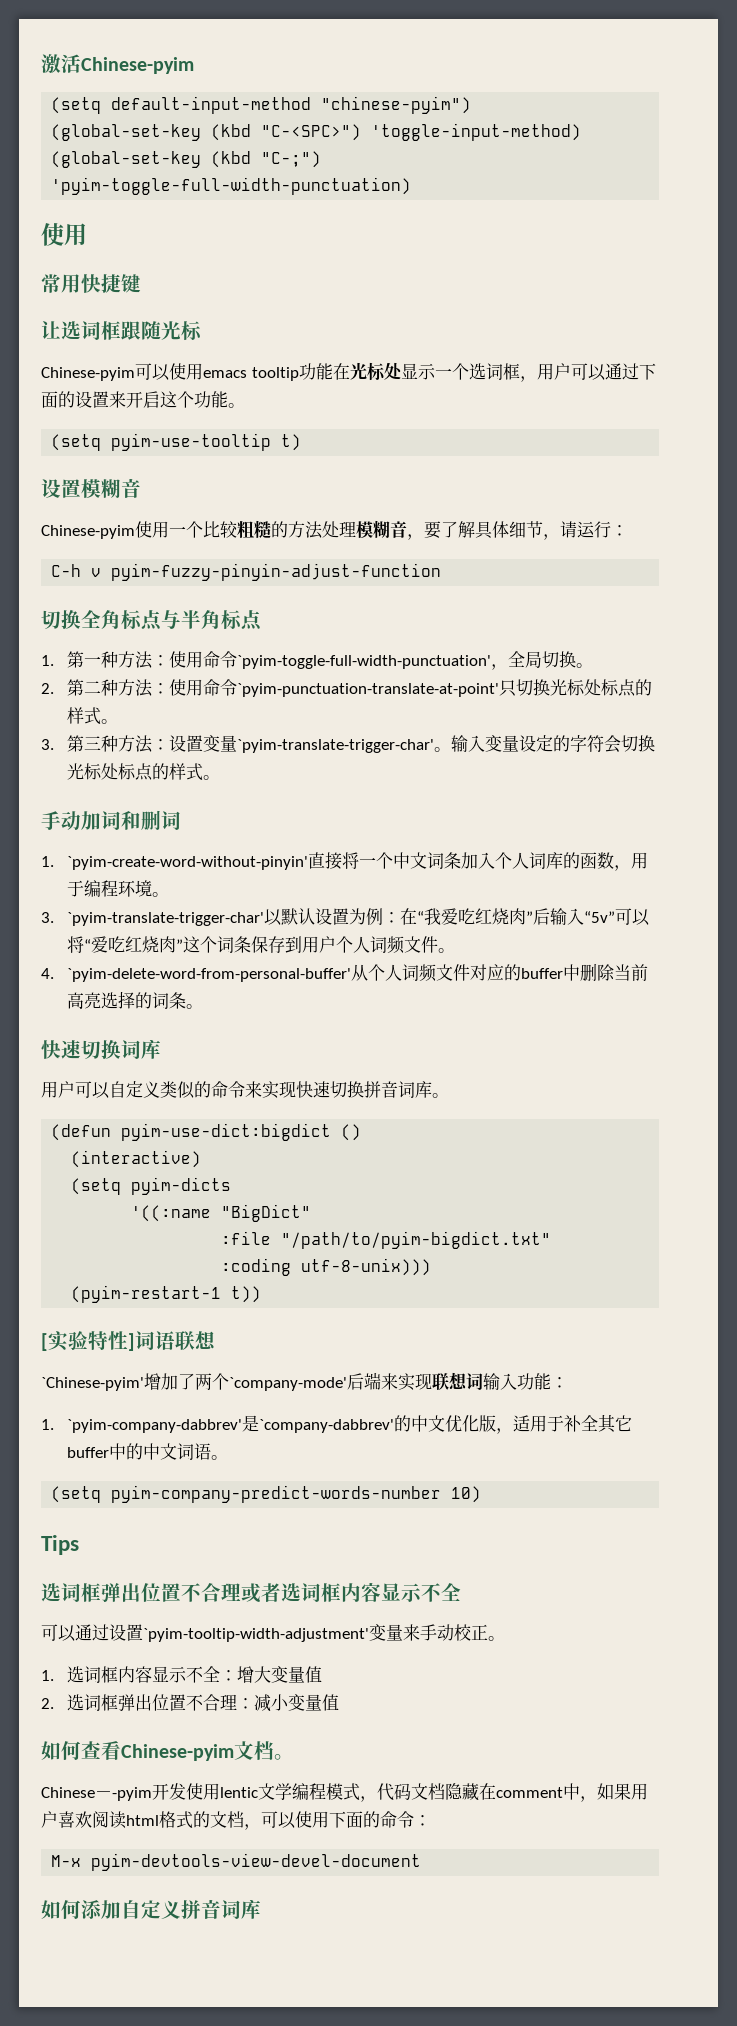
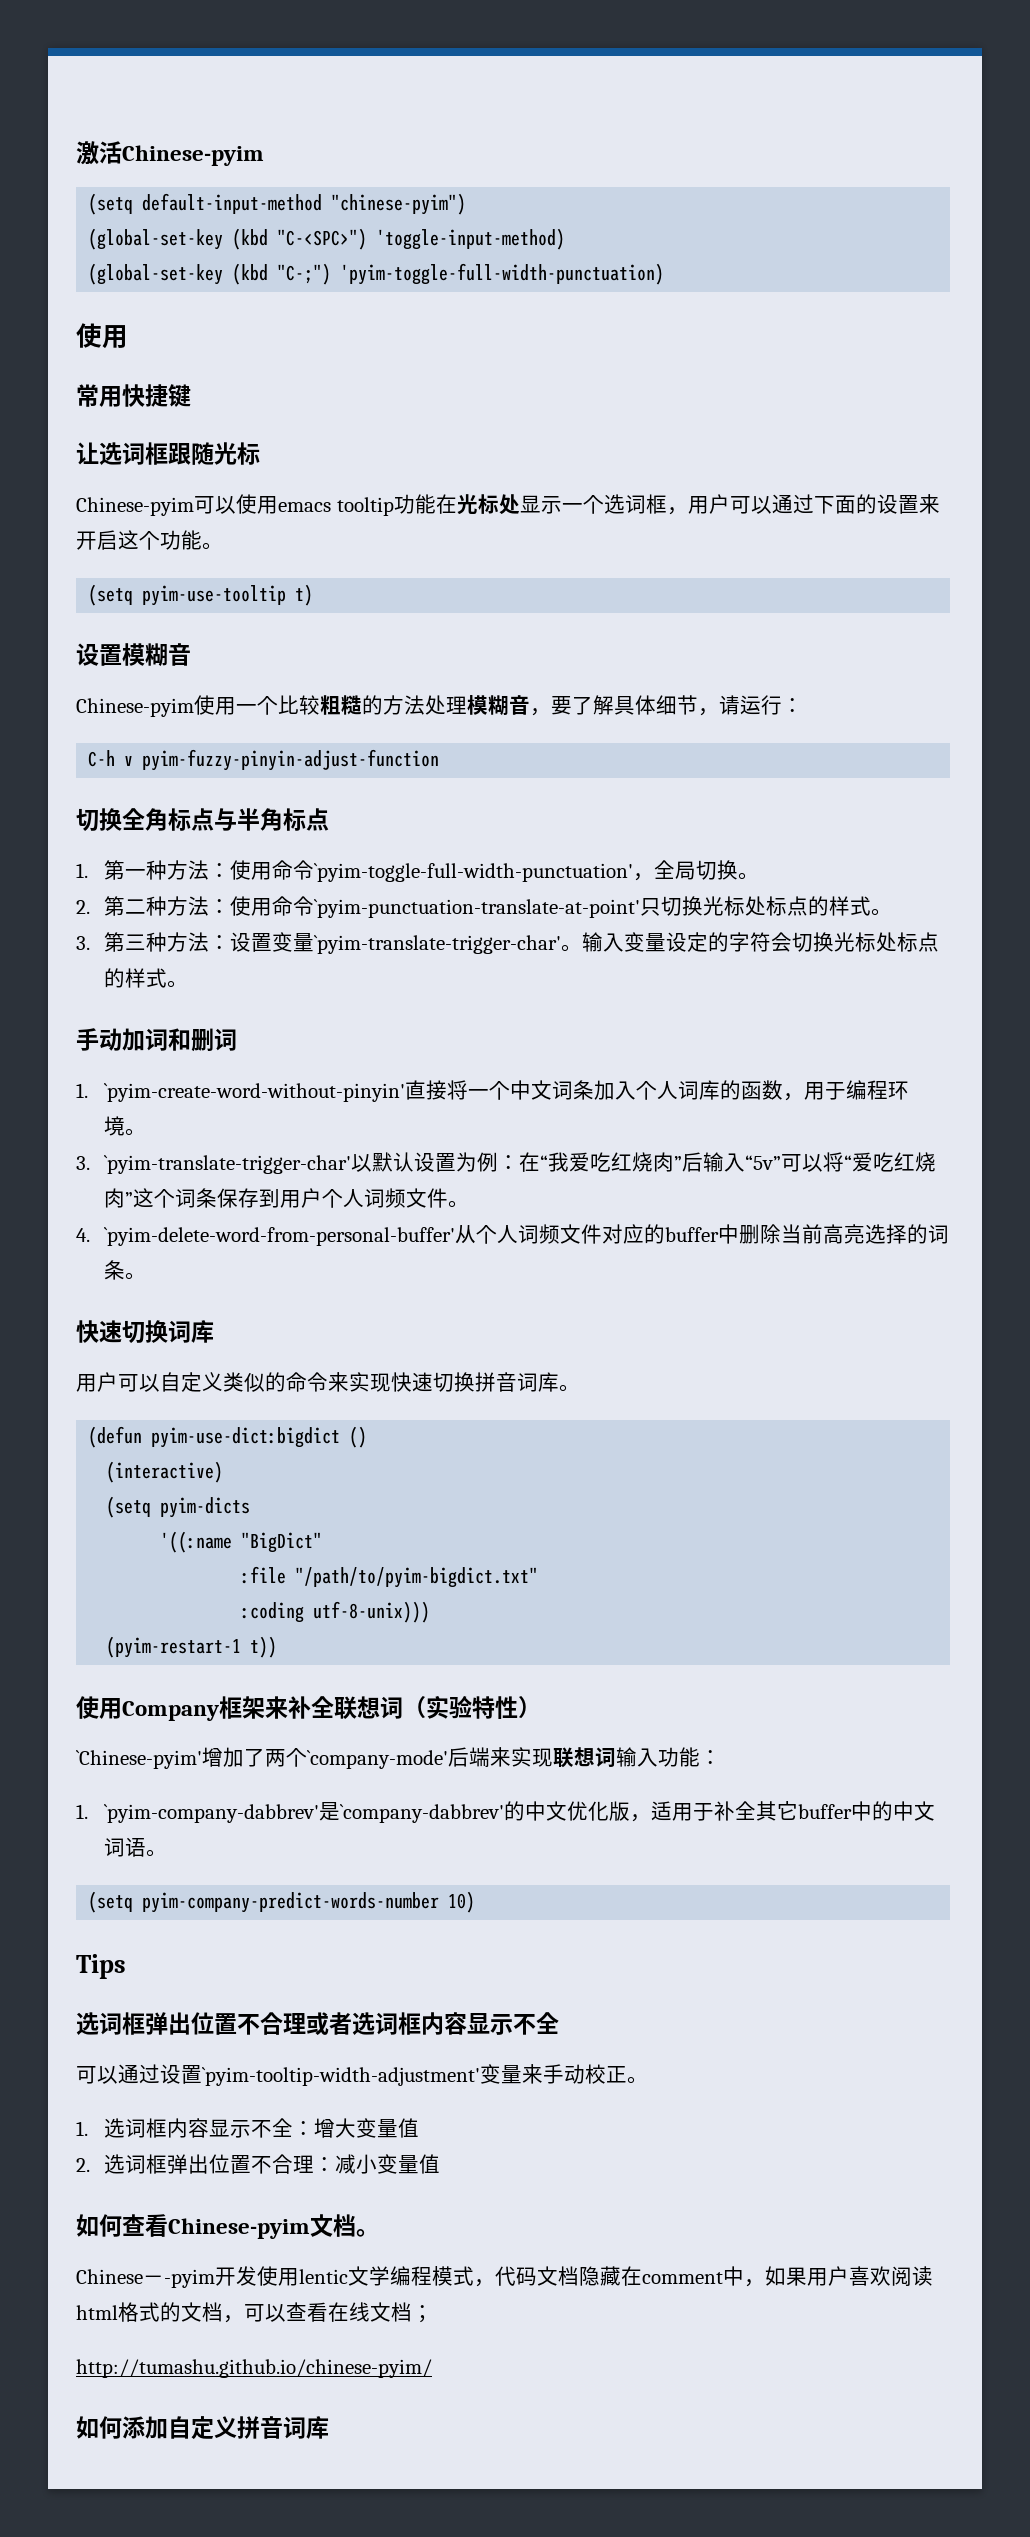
- [实验特性]词语联想
+ 使用Company框架来补全联想词（实验特性）
- Chinese－-pyim开发使用lentic文学编程模式，代码文档隐藏在comment中，如果用户喜欢阅读html格式的文档，可以使用下面的命令：
- M-x pyim-devtools-view-devel-document
+ Chinese－-pyim开发使用lentic文学编程模式，代码文档隐藏在comment中，如果用户喜欢阅读html格式的文档，可以查看在线文档；
+ http://tumashu.github.io/chinese-pyim/

